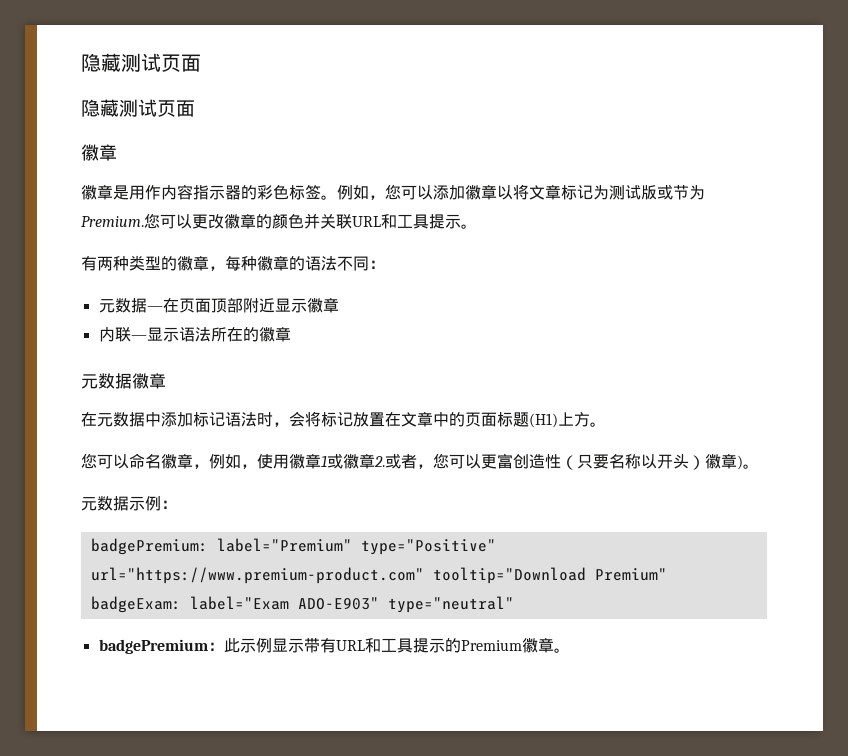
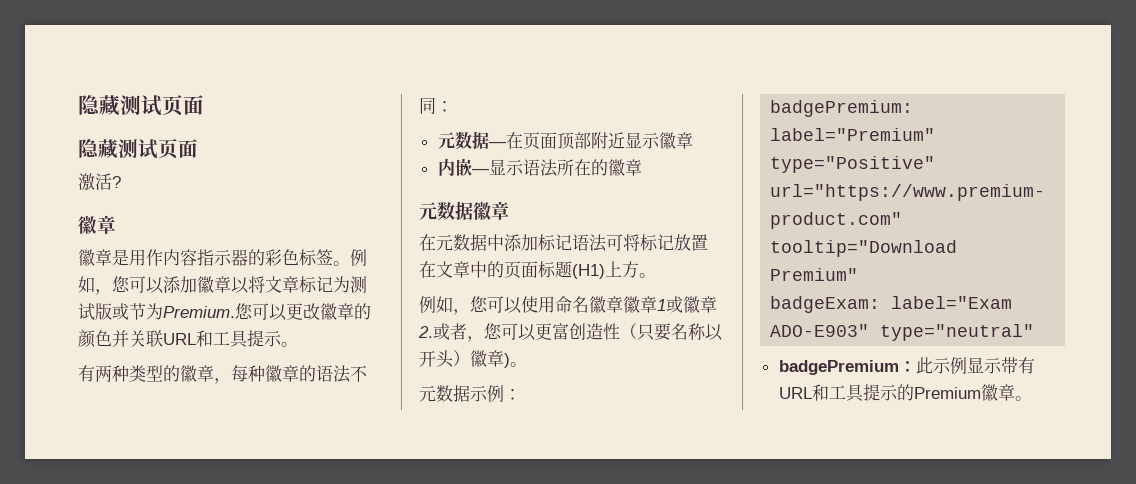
+ 激活?
- 内联—显示语法所在的徽章
+ 内嵌—显示语法所在的徽章
- 在元数据中添加标记语法时，会将标记放置在文章中的页面标题(H1)上方。
+ 在元数据中添加标记语法可将标记放置在文章中的页面标题(H1)上方。
- 您可以命名徽章，例如，使用徽章1或徽章2.或者，您可以更富创造性（只要名称以开头）徽章)。
+ 例如，您可以使用命名徽章徽章1或徽章2.或者，您可以更富创造性（只要名称以开头）徽章)。

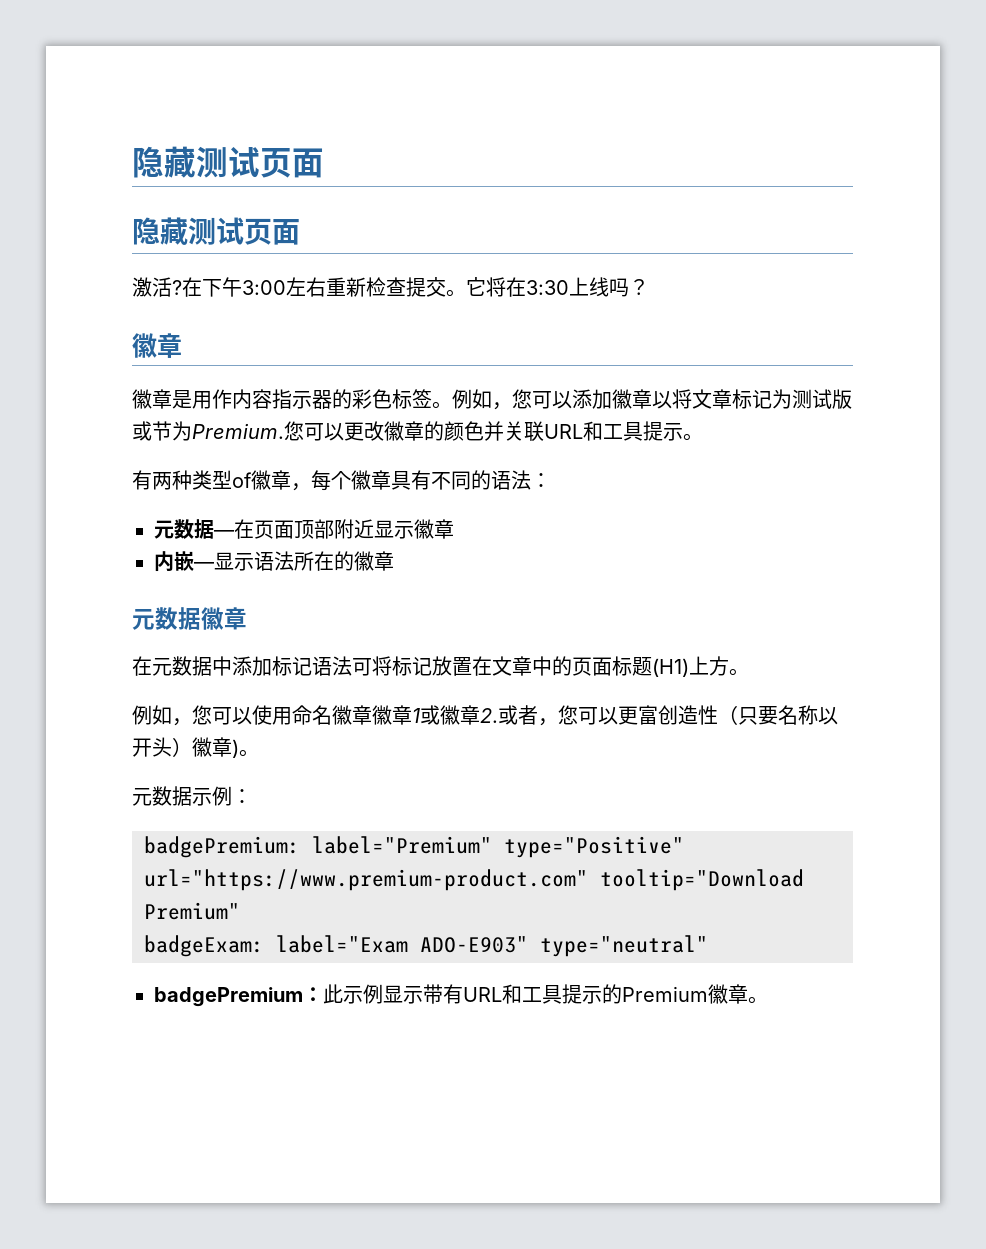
+ 在下午3:00左右重新检查提交。它将在3:30上线吗？
- 有两种类型的徽章，每种徽章的语法不同：
+ 有两种类型of徽章，每个徽章具有不同的语法：

